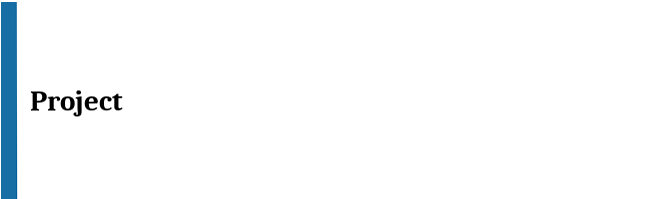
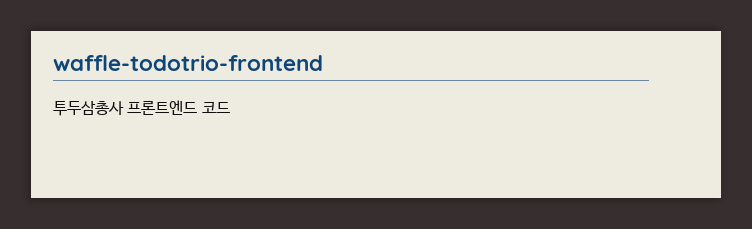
- Project
+ waffle-todotrio-frontend
+ 투두삼총사 프론트엔드 코드

